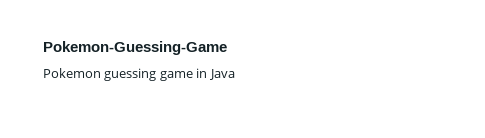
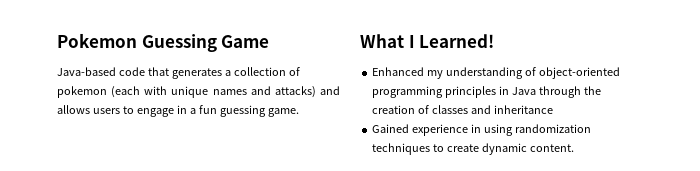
- Pokemon-Guessing-Game
- Pokemon guessing game in Java
+ Pokemon Guessing Game
+ Java-based code that generates a collection of pokemon (each with unique names and attacks) and allows users to engage in a fun guessing game.
+ What I Learned!
+ Enhanced my understanding of object-oriented programming principles in Java through the creation of classes and inheritance
+ Gained experience in using randomization techniques to create dynamic content.

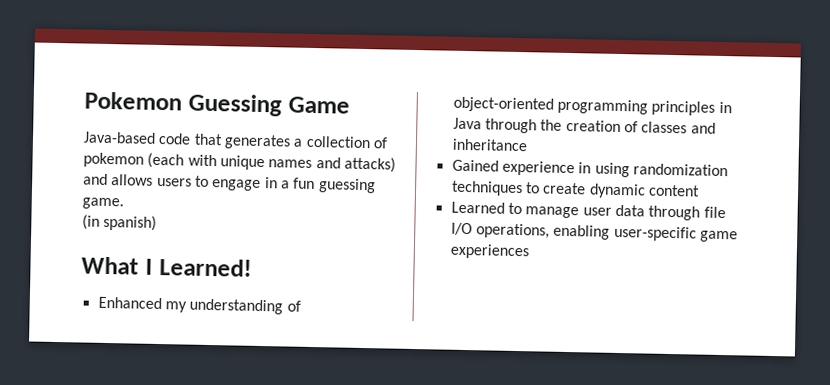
+ (in spanish)
- Gained experience in using randomization techniques to create dynamic content.
+ Gained experience in using randomization techniques to create dynamic content
+ Learned to manage user data through file I/O operations, enabling user-specific game experiences

